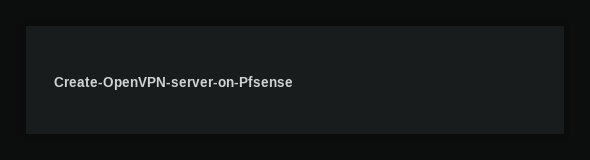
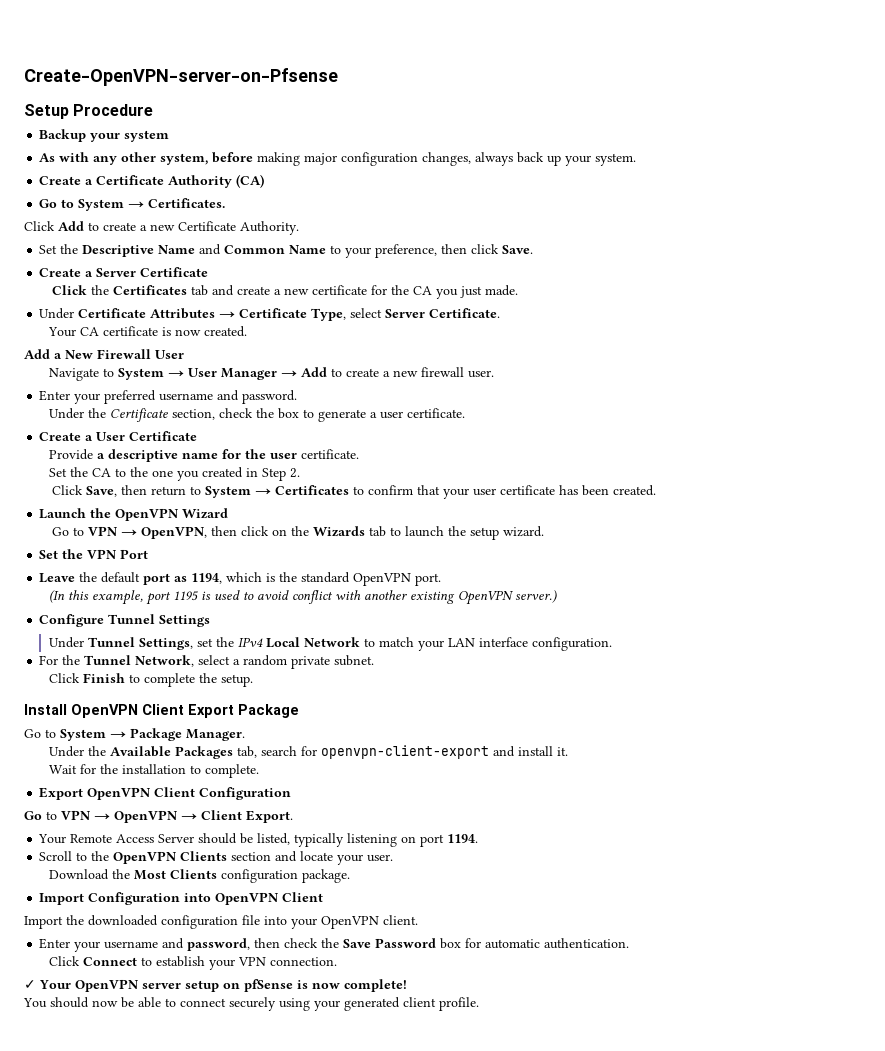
+ Setup Procedure
+ Backup your system
+ As with any other system, before making major configuration changes, always back up your system.
+ Create a Certificate Authority (CA)
+ Go to System → Certificates.
+ Click Add to create a new Certificate Authority.
+ Set the Descriptive Name and Common Name to your preference, then click Save.
+ Create a Server Certificate
+ Click the Certificates tab and create a new certificate for the CA you just made.
+ Under Certificate Attributes → Certificate Type, select Server Certificate.
+ Your CA certificate is now created.
+ Add a New Firewall User
+ Navigate to System → User Manager → Add to create a new firewall user.
+ Enter your preferred username and password.
+ Under the Certificate section, check the box to generate a user certificate.
+ Create a User Certificate
+ Provide a descriptive name for the user certificate.
+ Set the CA to the one you created in Step 2.
+ Click Save, then return to System → Certificates to confirm that your user certificate has been created.
+ Launch the OpenVPN Wizard
+ Go to VPN → OpenVPN, then click on the Wizards tab to launch the setup wizard.
+ Set the VPN Port
+ Leave the default port as 1194, which is the standard OpenVPN port.
+ (In this example, port 1195 is used to avoid conflict with another existing OpenVPN server.)
+ Configure Tunnel Settings
+ Under Tunnel Settings, set the IPv4 Local Network to match your LAN interface configuration.
+ For the Tunnel Network, select a random private subnet.
+ Click Finish to complete the setup.
+ Install OpenVPN Client Export Package
+ Go to System → Package Manager.
+ Under the Available Packages tab, search for openvpn-client-export and install it.
+ Wait for the installation to complete.
+ Export OpenVPN Client Configuration
+ Go to VPN → OpenVPN → Client Export.
+ Your Remote Access Server should be listed, typically listening on port 1194.
+ Scroll to the OpenVPN Clients section and locate your user.
+ Download the Most Clients configuration package.
+ Import Configuration into OpenVPN Client
+ Import the downloaded configuration file into your OpenVPN client.
+ Enter your username and password, then check the Save Password box for automatic authentication.
+ Click Connect to establish your VPN connection.
+ ✓ Your OpenVPN server setup on pfSense is now complete!
+ You should now be able to connect securely using your generated client profile.

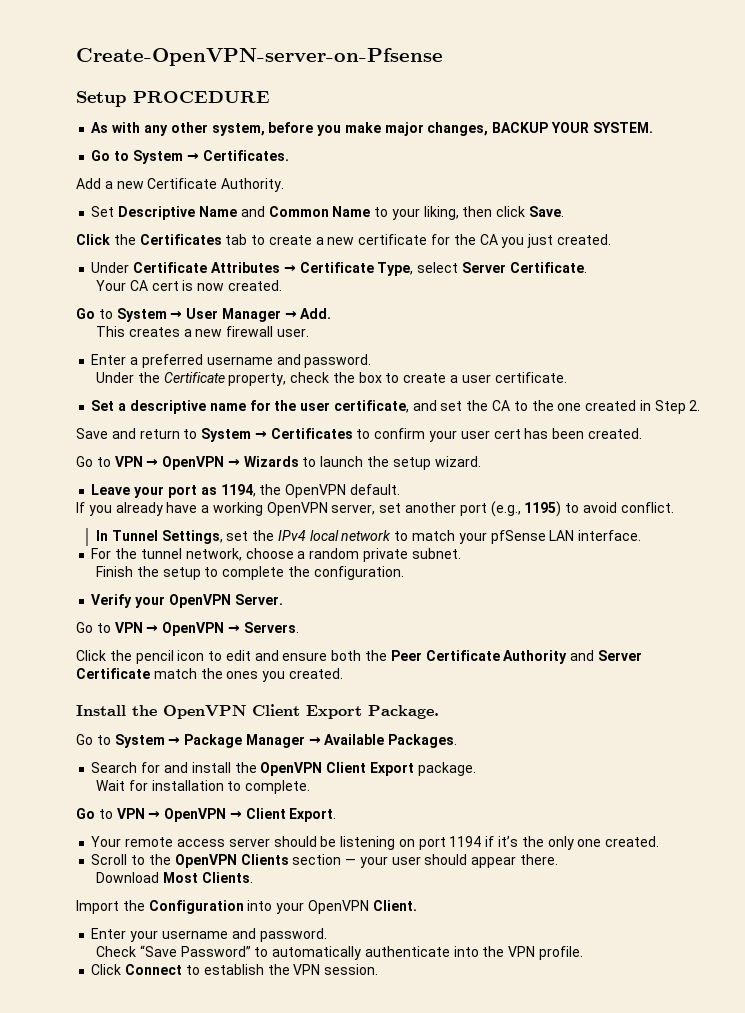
- Setup Procedure
- Backup your system
+ Setup PROCEDURE
- As with any other system, before making major configuration changes, always back up your system.
- Create a Certificate Authority (CA)
+ As with any other system, before you make major changes, BACKUP YOUR SYSTEM.
- Click Add to create a new Certificate Authority.
+ Add a new Certificate Authority.
- Set the Descriptive Name and Common Name to your preference, then click Save.
+ Set Descriptive Name and Common Name to your liking, then click Save.
- Create a Server Certificate
- Click the Certificates tab and create a new certificate for the CA you just made.
+ Click the Certificates tab to create a new certificate for the CA you just created.
- Your CA certificate is now created.
+ Your CA cert is now created.
- Add a New Firewall User
- Navigate to System → User Manager → Add to create a new firewall user.
+ Go to System → User Manager → Add.
+ This creates a new firewall user.
- Enter your preferred username and password.
+ Enter a preferred username and password.
- Under the Certificate section, check the box to generate a user certificate.
+ Under the Certificate property, check the box to create a user certificate.
- Create a User Certificate
- Provide a descriptive name for the user certificate.
- Set the CA to the one you created in Step 2.
+ Set a descriptive name for the user certificate, and set the CA to the one created in Step 2.
- Click Save, then return to System → Certificates to confirm that your user certificate has been created.
+ Save and return to System → Certificates to confirm your user cert has been created.
- Launch the OpenVPN Wizard
- Go to VPN → OpenVPN, then click on the Wizards tab to launch the setup wizard.
+ Go to VPN → OpenVPN → Wizards to launch the setup wizard.
- Set the VPN Port
- Leave the default port as 1194, which is the standard OpenVPN port.
- (In this example, port 1195 is used to avoid conflict with another existing OpenVPN server.)
- Configure Tunnel Settings
- Under Tunnel Settings, set the IPv4 Local Network to match your LAN interface configuration.
+ Leave your port as 1194, the OpenVPN default.
+ If you already have a working OpenVPN server, set another port (e.g., 1195) to avoid conflict.
+ In Tunnel Settings, set the IPv4 local network to match your pfSense LAN interface.
- For the Tunnel Network, select a random private subnet.
+ For the tunnel network, choose a random private subnet.
- Click Finish to complete the setup.
+ Finish the setup to complete the configuration.
+ Verify your OpenVPN Server.
+ Go to VPN → OpenVPN → Servers.
+ Click the pencil icon to edit and ensure both the Peer Certificate Authority and Server Certificate match the ones you created.
- Install OpenVPN Client Export Package
+ Install the OpenVPN Client Export Package.
- Go to System → Package Manager.
- Under the Available Packages tab, search for openvpn-client-export and install it.
+ Go to System → Package Manager → Available Packages.
+ Search for and install the OpenVPN Client Export package.
- Wait for the installation to complete.
+ Wait for installation to complete.
- Export OpenVPN Client Configuration
- Your Remote Access Server should be listed, typically listening on port 1194.
+ Your remote access server should be listening on port 1194 if it’s the only one created.
- Scroll to the OpenVPN Clients section and locate your user.
- Download the Most Clients configuration package.
- Import Configuration into OpenVPN Client
+ Scroll to the OpenVPN Clients section — your user should appear there.
+ Download Most Clients.
- Import the downloaded configuration file into your OpenVPN client.
+ Import the Configuration into your OpenVPN Client.
- Enter your username and password, then check the Save Password box for automatic authentication.
- Click Connect to establish your VPN connection.
- ✓ Your OpenVPN server setup on pfSense is now complete!
- You should now be able to connect securely using your generated client profile.
+ Enter your username and password.
+ Check “Save Password” to automatically authenticate into the VPN profile.
+ Click Connect to establish the VPN session.

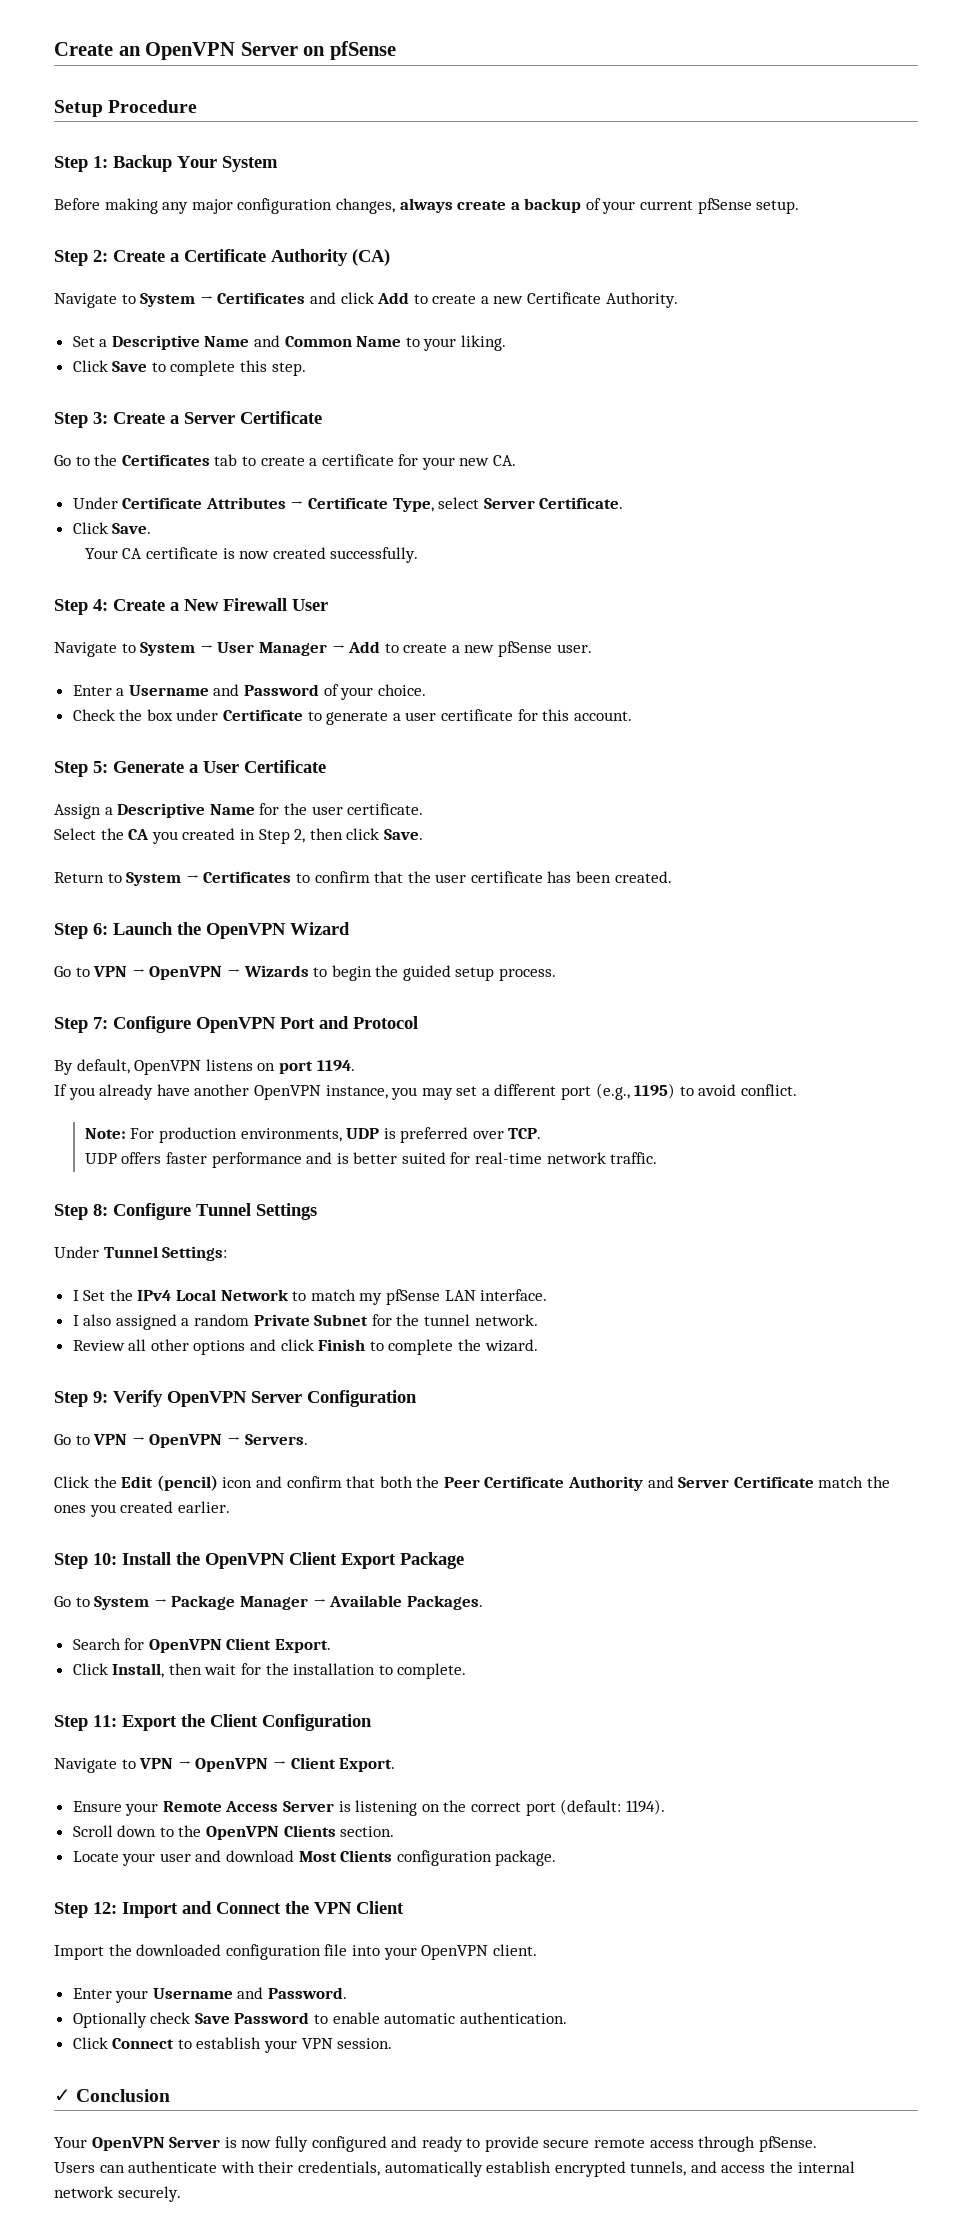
- Create-OpenVPN-server-on-Pfsense
- Setup PROCEDURE
- As with any other system, before you make major changes, BACKUP YOUR SYSTEM.
- Go to System → Certificates.
- Add a new Certificate Authority.
+ Create an OpenVPN Server on pfSense
+ Setup Procedure
+ Step 1: Backup Your System
+ Before making any major configuration changes, always create a backup of your current pfSense setup.
+ Step 2: Create a Certificate Authority (CA)
+ Navigate to System → Certificates and click Add to create a new Certificate Authority.
- Set Descriptive Name and Common Name to your liking, then click Save.
- Click the Certificates tab to create a new certificate for the CA you just created.
+ Set a Descriptive Name and Common Name to your liking.
+ Click Save to complete this step.
+ Step 3: Create a Server Certificate
+ Go to the Certificates tab to create a certificate for your new CA.
+ Click Save.
- Your CA cert is now created.
- Go to System → User Manager → Add.
- This creates a new firewall user.
+ Your CA certificate is now created successfully.
+ Step 4: Create a New Firewall User
+ Navigate to System → User Manager → Add to create a new pfSense user.
- Enter a preferred username and password.
- Under the Certificate property, check the box to create a user certificate.
- Set a descriptive name for the user certificate, and set the CA to the one created in Step 2.
- Save and return to System → Certificates to confirm your user cert has been created.
+ Enter a Username and Password of your choice.
+ Check the box under Certificate to generate a user certificate for this account.
+ Step 5: Generate a User Certificate
+ Assign a Descriptive Name for the user certificate.
+ Select the CA you created in Step 2, then click Save.
+ Return to System → Certificates to confirm that the user certificate has been created.
+ Step 6: Launch the OpenVPN Wizard
- Go to VPN → OpenVPN → Wizards to launch the setup wizard.
- Leave your port as 1194, the OpenVPN default.
- If you already have a working OpenVPN server, set another port (e.g., 1195) to avoid conflict.
+ Go to VPN → OpenVPN → Wizards to begin the guided setup process.
+ Step 7: Configure OpenVPN Port and Protocol
+ By default, OpenVPN listens on port 1194.
+ If you already have another OpenVPN instance, you may set a different port (e.g., 1195) to avoid conflict.
- In Tunnel Settings, set the IPv4 local network to match your pfSense LAN interface.
+ Note: For production environments, UDP is preferred over TCP.
+ UDP offers faster performance and is better suited for real-time network traffic.
+ Step 8: Configure Tunnel Settings
+ Under Tunnel Settings:
+ I Set the IPv4 Local Network to match my pfSense LAN interface.
- For the tunnel network, choose a random private subnet.
- Finish the setup to complete the configuration.
- Verify your OpenVPN Server.
+ I also assigned a random Private Subnet for the tunnel network.
+ Review all other options and click Finish to complete the wizard.
+ Step 9: Verify OpenVPN Server Configuration
- Click the pencil icon to edit and ensure both the Peer Certificate Authority and Server Certificate match the ones you created.
- Install the OpenVPN Client Export Package.
+ Click the Edit (pencil) icon and confirm that both the Peer Certificate Authority and Server Certificate match the ones you created earlier.
+ Step 10: Install the OpenVPN Client Export Package
- Search for and install the OpenVPN Client Export package.
- Wait for installation to complete.
- Go to VPN → OpenVPN → Client Export.
+ Search for OpenVPN Client Export.
+ Click Install, then wait for the installation to complete.
+ Step 11: Export the Client Configuration
+ Navigate to VPN → OpenVPN → Client Export.
- Your remote access server should be listening on port 1194 if it’s the only one created.
+ Ensure your Remote Access Server is listening on the correct port (default: 1194).
- Scroll to the OpenVPN Clients section — your user should appear there.
- Download Most Clients.
+ Scroll down to the OpenVPN Clients section.
+ Locate your user and download Most Clients configuration package.
+ Step 12: Import and Connect the VPN Client
- Import the Configuration into your OpenVPN Client.
+ Import the downloaded configuration file into your OpenVPN client.
- Enter your username and password.
- Check “Save Password” to automatically authenticate into the VPN profile.
+ Enter your Username and Password.
+ Optionally check Save Password to enable automatic authentication.
- Click Connect to establish the VPN session.
+ Click Connect to establish your VPN session.
+ ✓ Conclusion
+ Your OpenVPN Server is now fully configured and ready to provide secure remote access through pfSense.
+ Users can authenticate with their credentials, automatically establish encrypted tunnels, and access the internal network securely.

